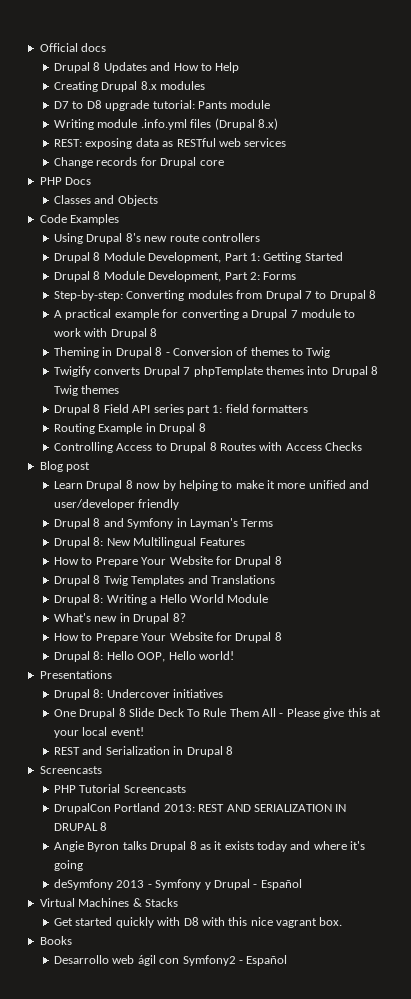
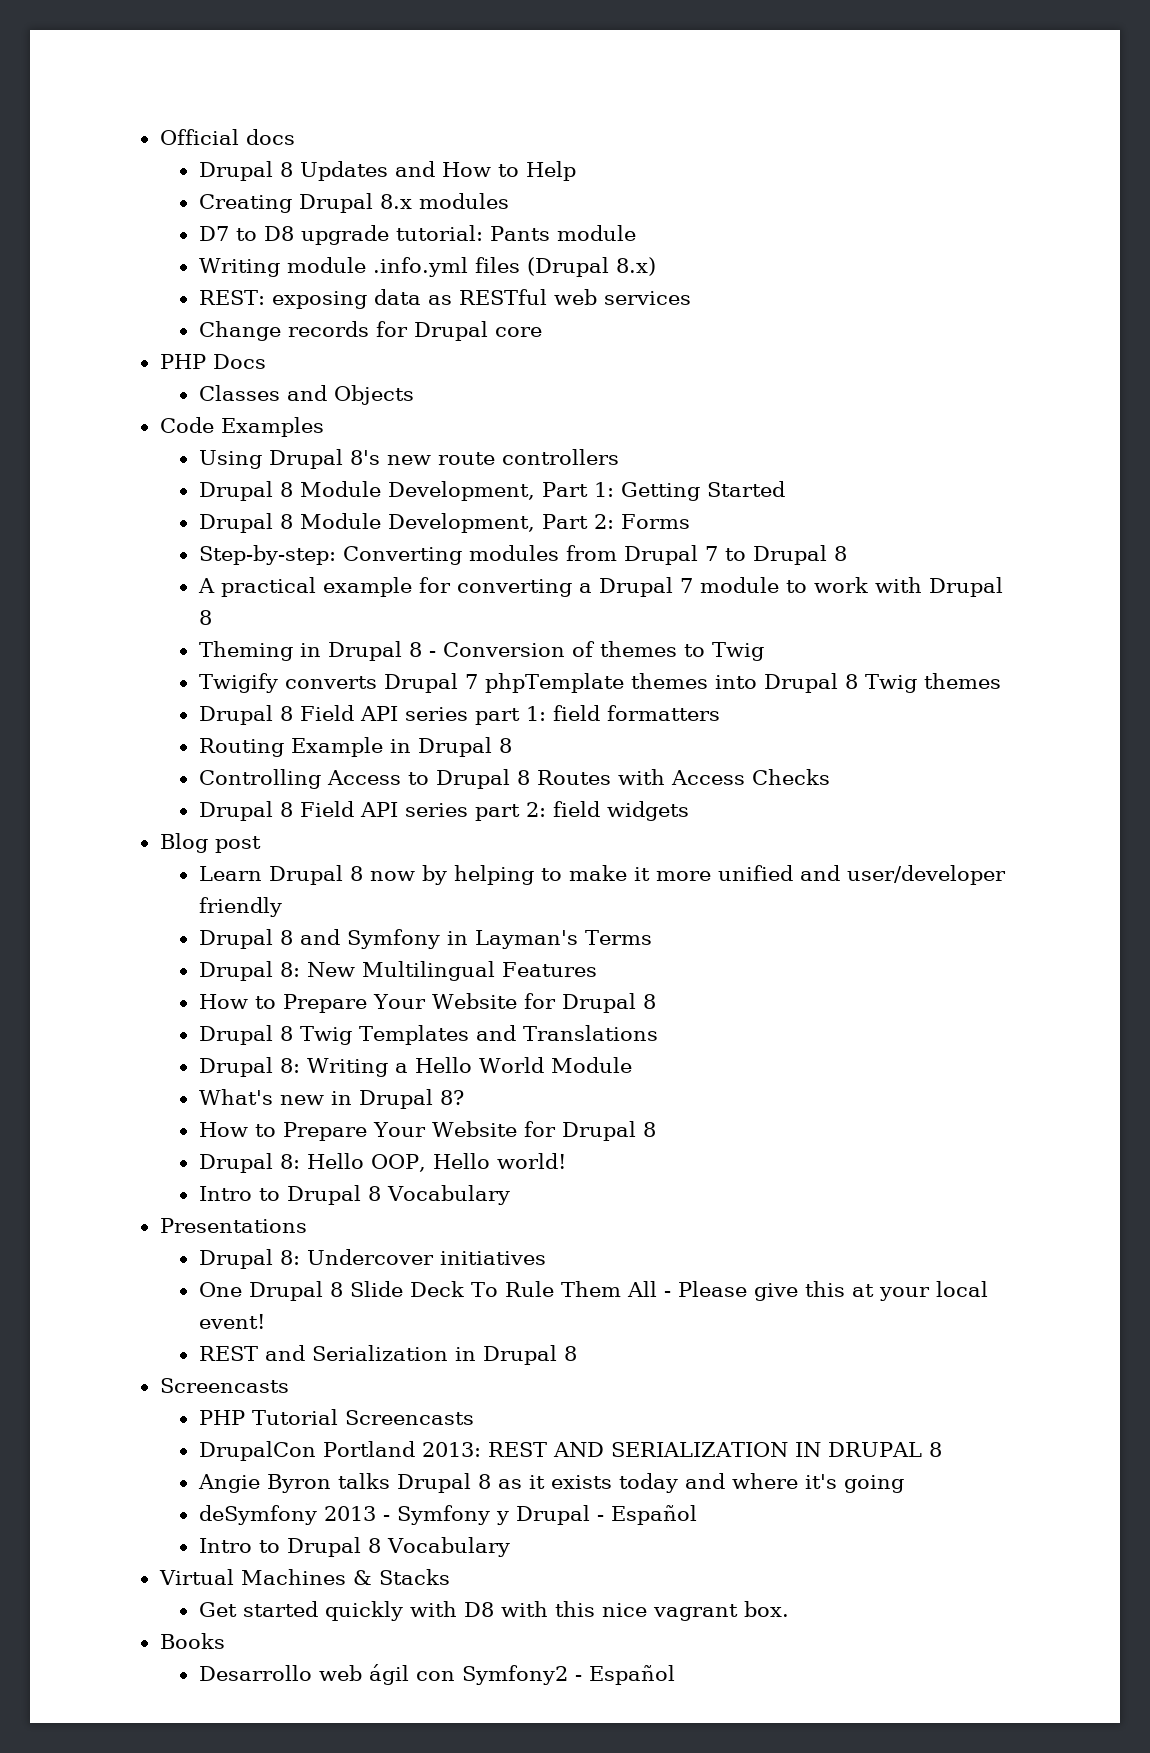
+ Drupal 8 Field API series part 2: field widgets
  Drupal 8: Hello OOP, Hello world!
+ Intro to Drupal 8 Vocabulary
  deSymfony 2013 - Symfony y Drupal - Español
+ Intro to Drupal 8 Vocabulary

